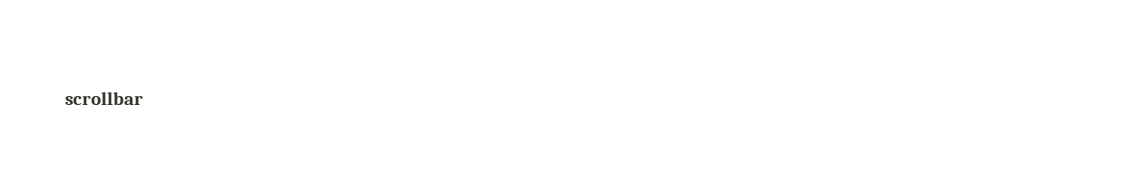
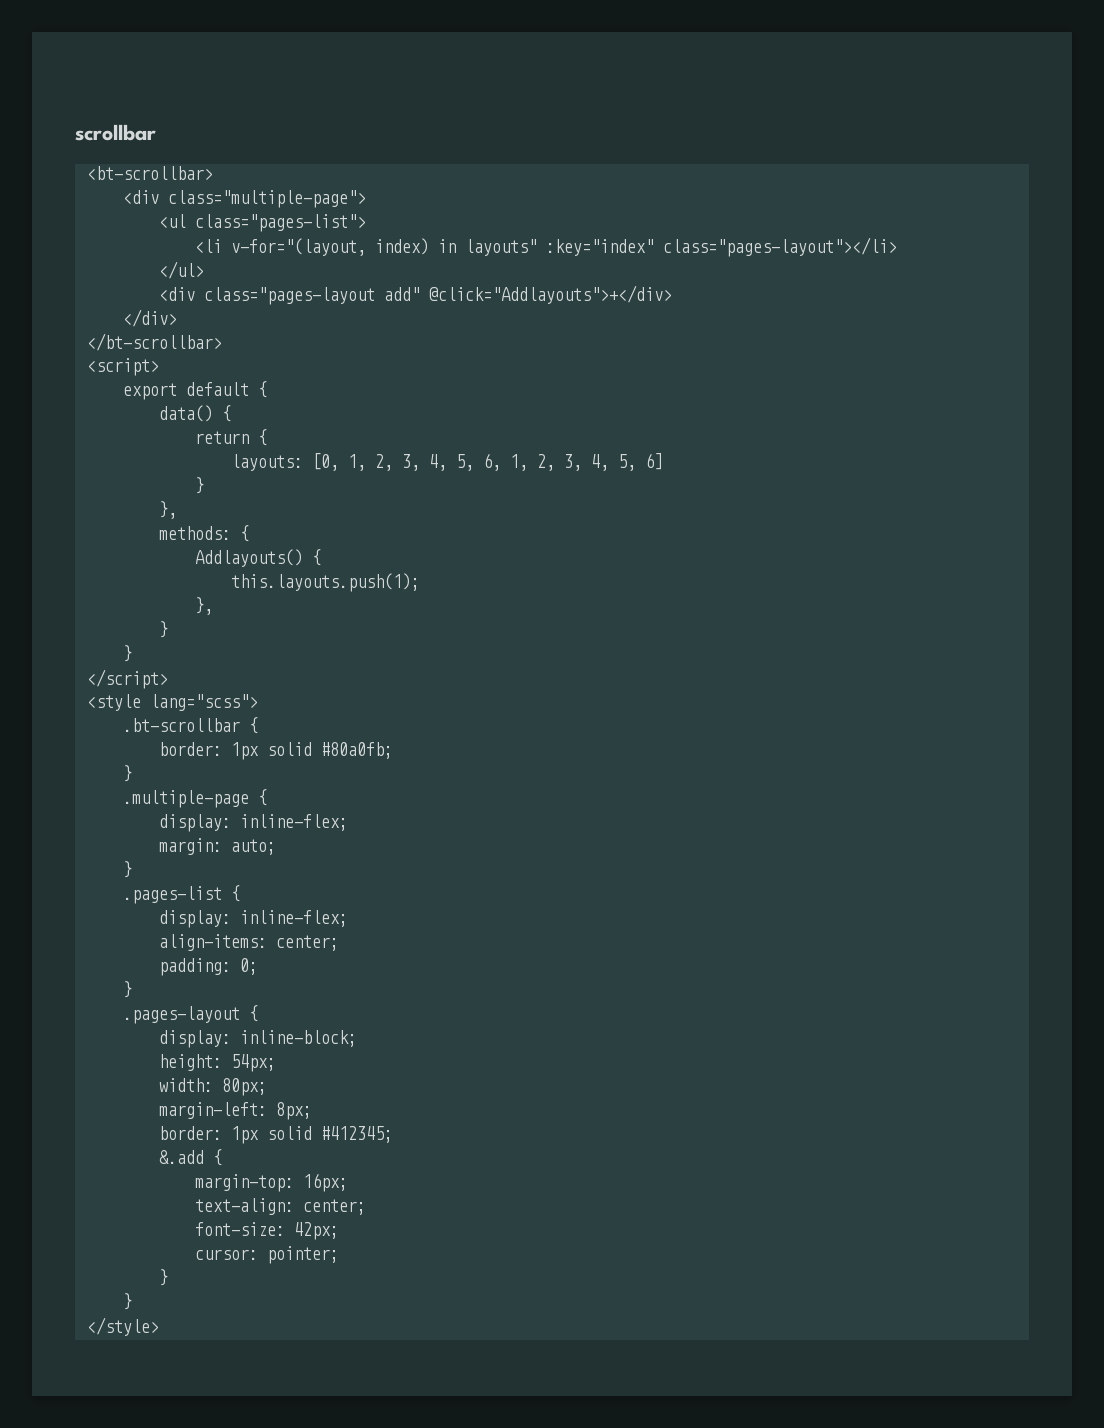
+ <bt-scrollbar>
+ <div class="multiple-page">
+ <ul class="pages-list">
+ <li v-for="(layout, index) in layouts" :key="index" class="pages-layout"></li>
+ </ul>
+ <div class="pages-layout add" @click="Addlayouts">+</div>
+ </div>
+ </bt-scrollbar>
+ <script>
+ export default {
+ data() {
+ return {
+ layouts: [0, 1, 2, 3, 4, 5, 6, 1, 2, 3, 4, 5, 6]
+ }
+ },
+ methods: {
+ Addlayouts() {
+ this.layouts.push(1);
+ },
+ }
+ }
+ </script>
+ <style lang="scss">
+ .bt-scrollbar {
+ border: 1px solid #80a0fb;
+ }
+ .multiple-page {
+ display: inline-flex;
+ margin: auto;
+ }
+ .pages-list {
+ display: inline-flex;
+ align-items: center;
+ padding: 0;
+ }
+ .pages-layout {
+ display: inline-block;
+ height: 54px;
+ width: 80px;
+ margin-left: 8px;
+ border: 1px solid #412345;
+ &.add {
+ margin-top: 16px;
+ text-align: center;
+ font-size: 42px;
+ cursor: pointer;
+ }
+ }
+ </style>

